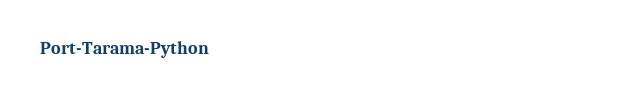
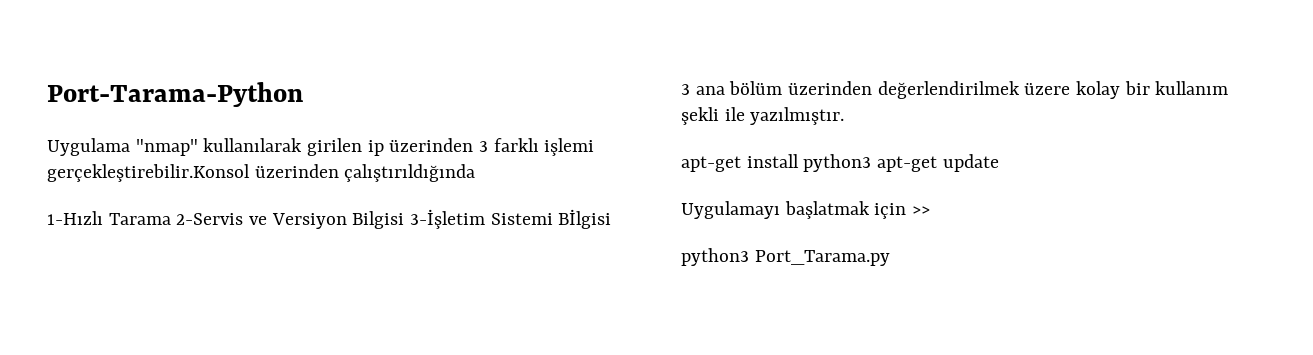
+ Uygulama "nmap" kullanılarak girilen ip üzerinden 3 farklı işlemi gerçekleştirebilir.Konsol üzerinden çalıştırıldığında
+ 1-Hızlı Tarama 2-Servis ve Versiyon Bilgisi 3-İşletim Sistemi Bİlgisi
+ 3 ana bölüm üzerinden değerlendirilmek üzere kolay bir kullanım şekli ile yazılmıştır.
+ apt-get install python3 apt-get update
+ Uygulamayı başlatmak için >>
+ python3 Port_Tarama.py

